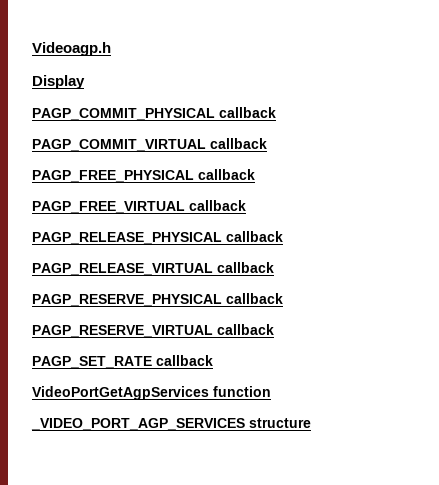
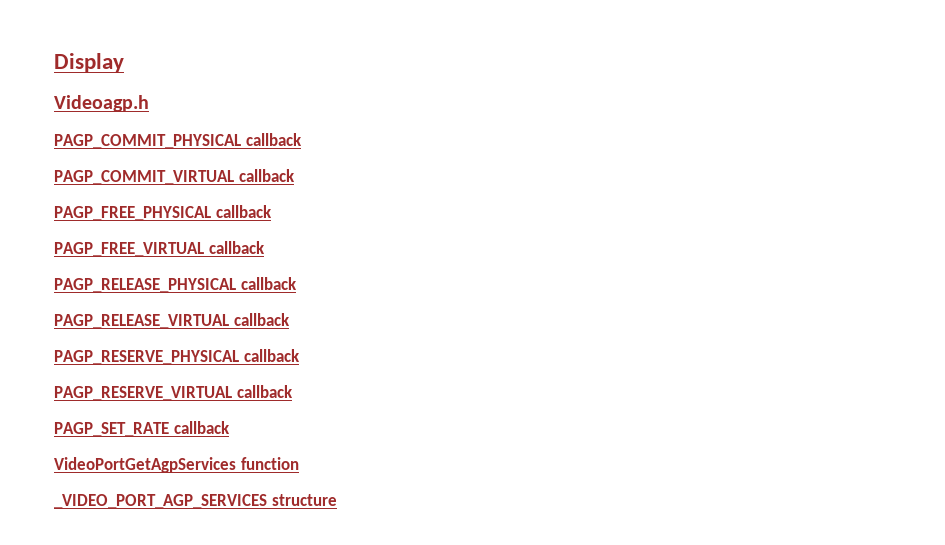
+ Display
- Display

